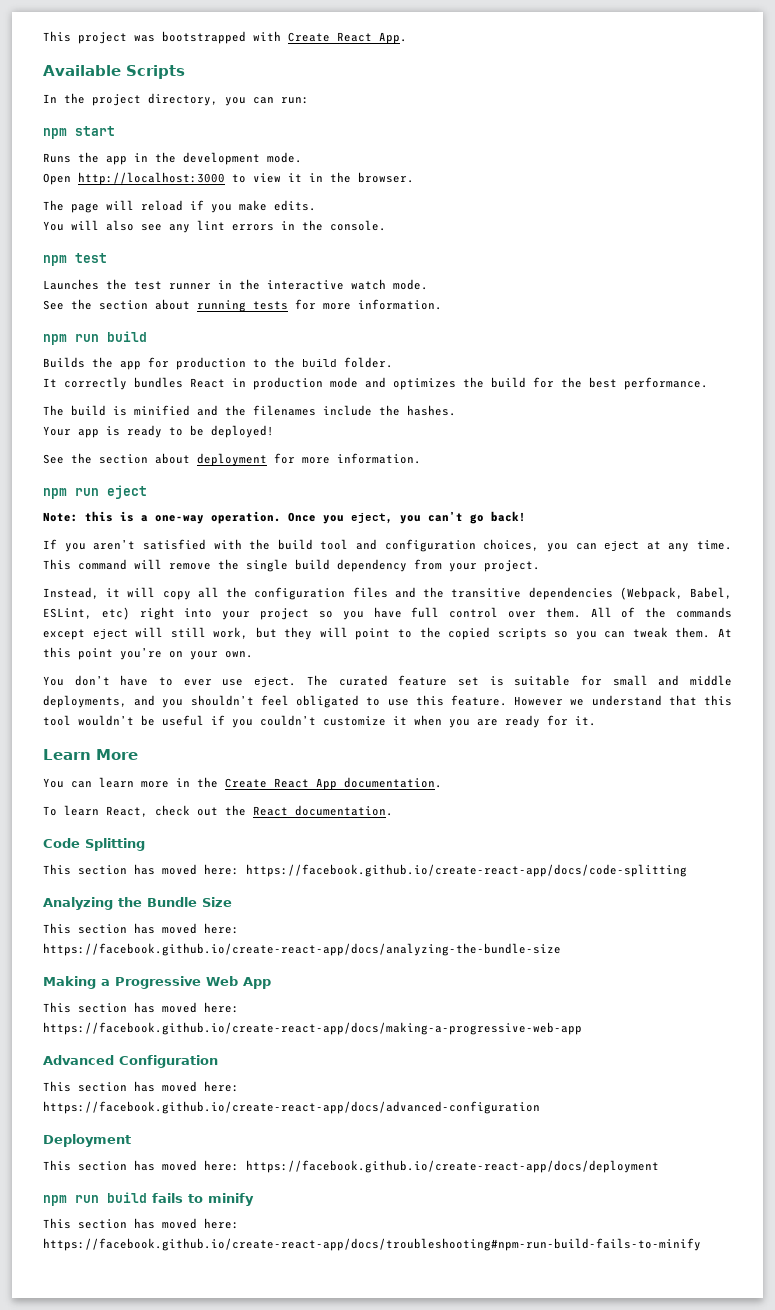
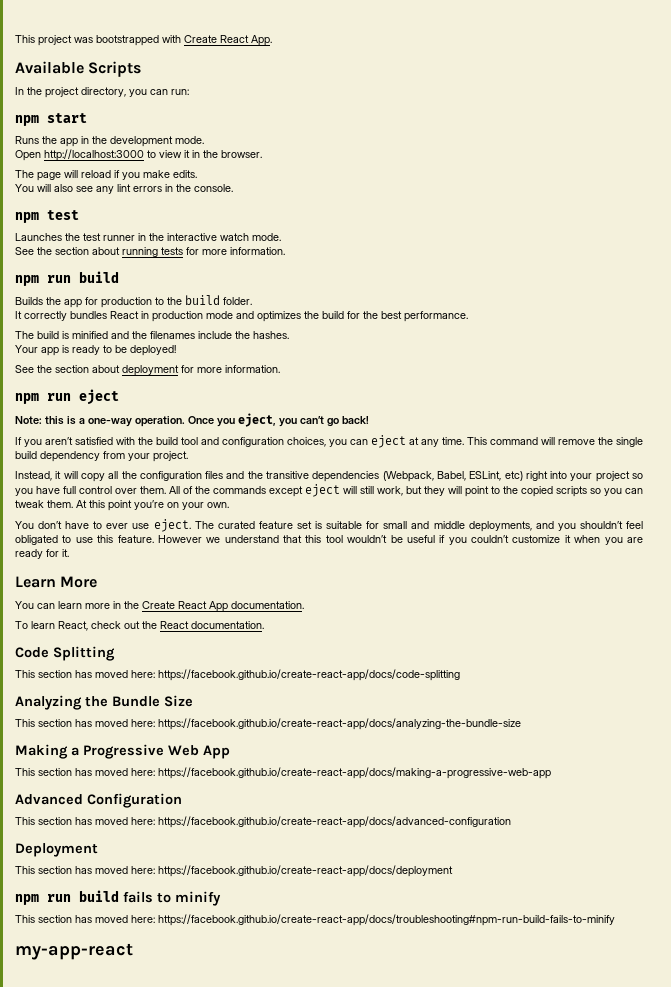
+ my-app-react

